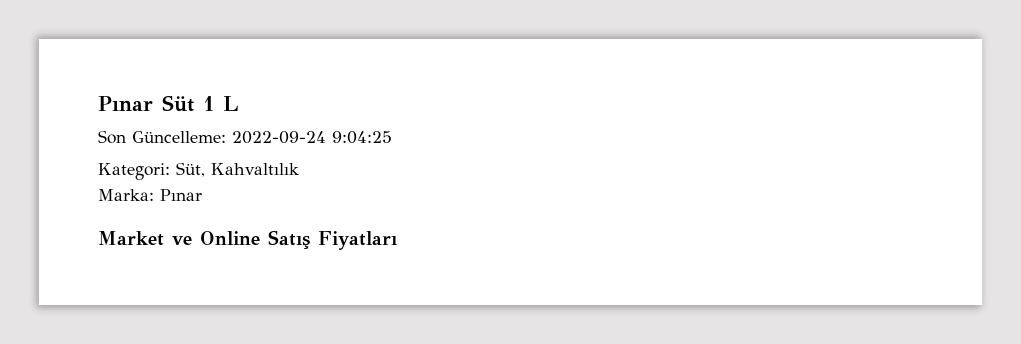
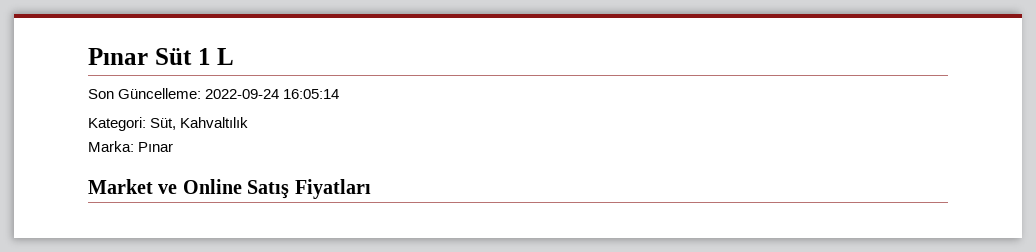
- Son Güncelleme: 2022-09-24 9:04:25
+ Son Güncelleme: 2022-09-24 16:05:14

